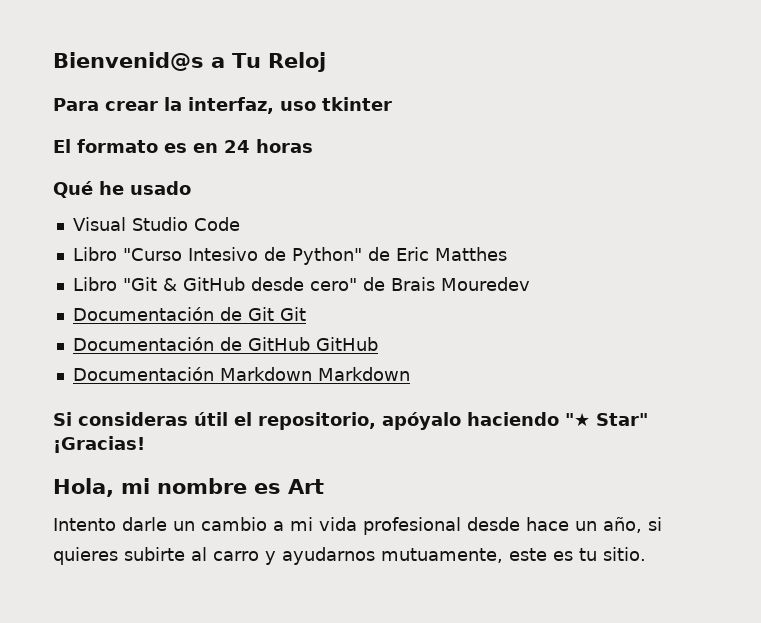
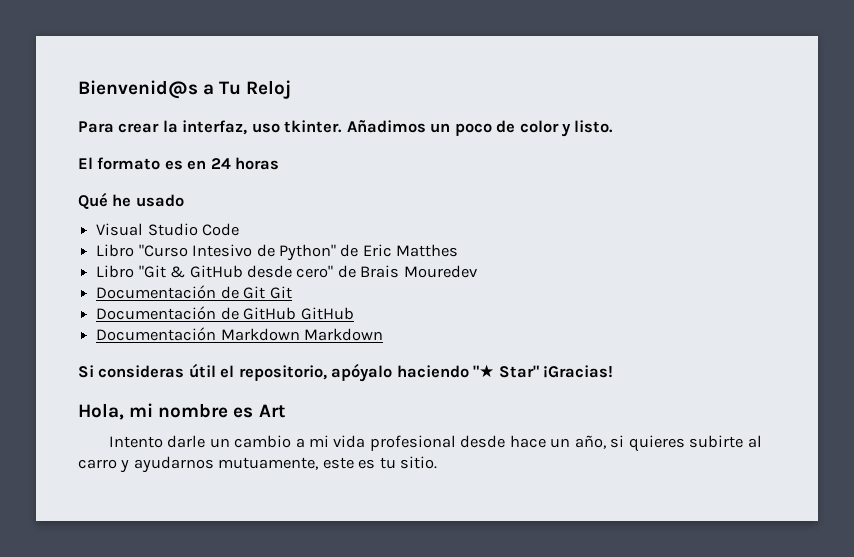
- Para crear la interfaz, uso tkinter
+ Para crear la interfaz, uso tkinter. Añadimos un poco de color y listo.

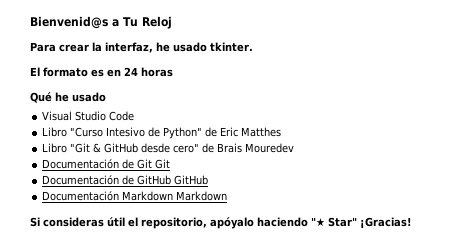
- Para crear la interfaz, uso tkinter. Añadimos un poco de color y listo.
+ Para crear la interfaz, he usado tkinter.
- Hola, mi nombre es Art
- Intento darle un cambio a mi vida profesional desde hace un año, si quieres subirte al carro y ayudarnos mutuamente, este es tu sitio.

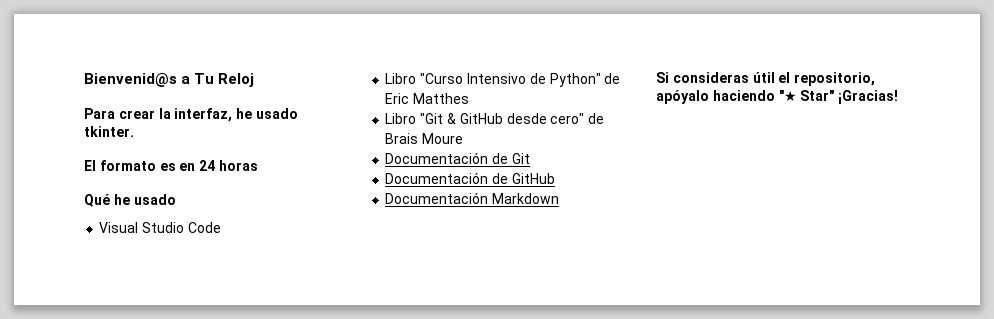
- Libro "Curso Intesivo de Python" de Eric Matthes
+ Libro "Curso Intensivo de Python" de Eric Matthes
- Libro "Git & GitHub desde cero" de Brais Mouredev
+ Libro "Git & GitHub desde cero" de Brais Moure
- Documentación de Git Git
+ Documentación de Git
- Documentación de GitHub GitHub
+ Documentación de GitHub
- Documentación Markdown Markdown
+ Documentación Markdown

